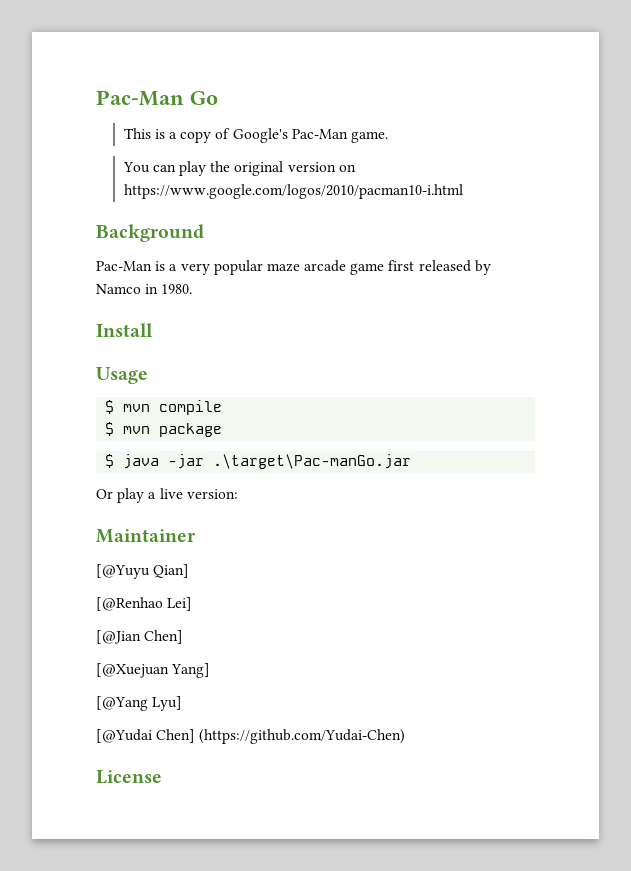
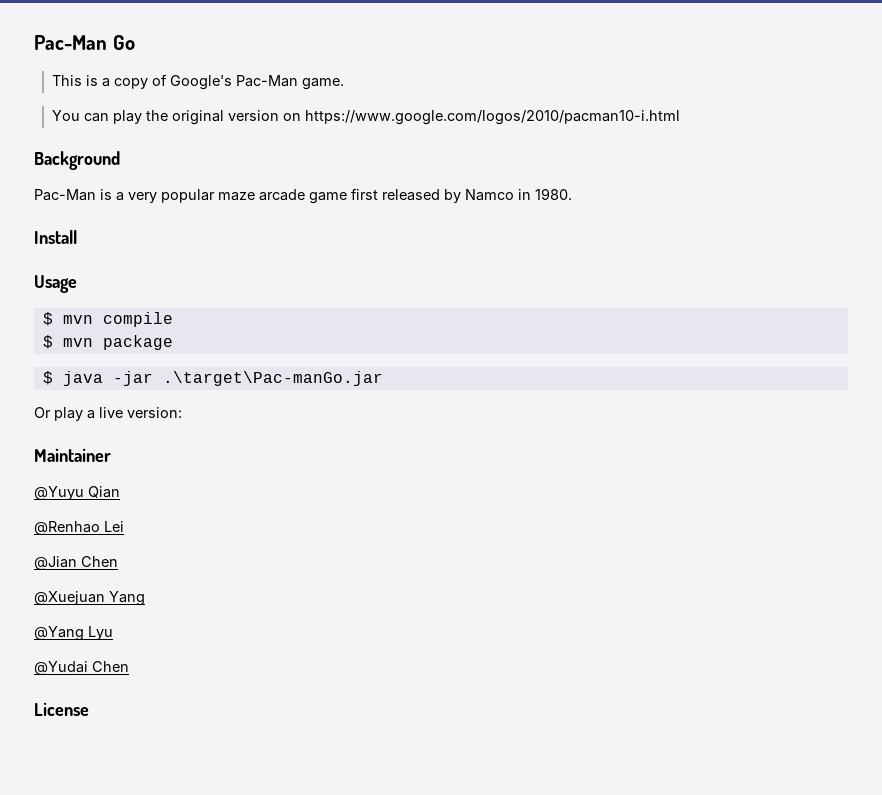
- [@Yuyu Qian]
- [@Renhao Lei]
- [@Jian Chen]
- [@Xuejuan Yang]
- [@Yang Lyu]
- [@Yudai Chen] (https://github.com/Yudai-Chen)
+ @Yuyu Qian
+ @Renhao Lei
+ @Jian Chen
+ @Xuejuan Yang
+ @Yang Lyu
+ @Yudai Chen

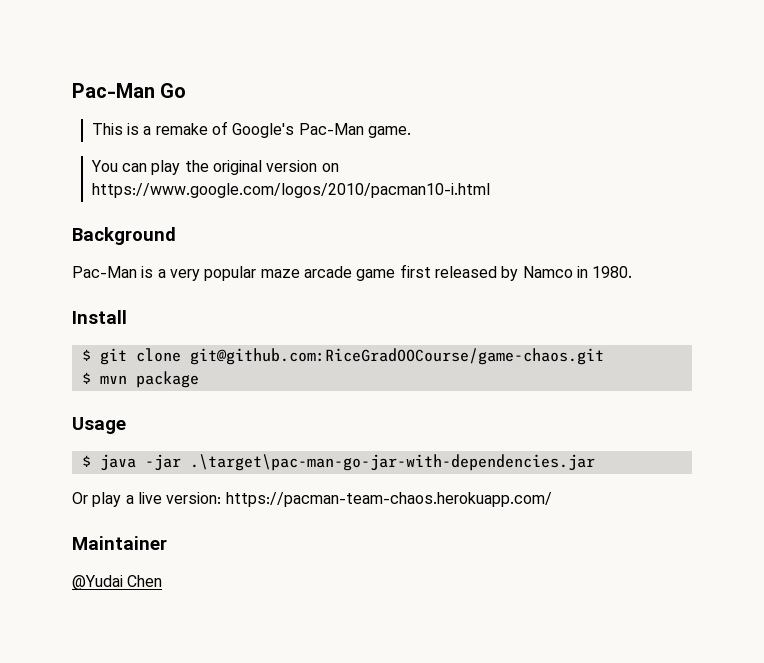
- This is a copy of Google's Pac-Man game.
+ This is a remake of Google's Pac-Man game.
- Usage
- $ mvn compile
+ $ git clone git@github.com:RiceGradOOCourse/game-chaos.git
+ Usage
- $ java -jar .\target\Pac-manGo.jar
+ $ java -jar .\target\pac-man-go-jar-with-dependencies.jar
- Or play a live version:
+ Or play a live version: https://pacman-team-chaos.herokuapp.com/
- @Yuyu Qian
- @Renhao Lei
- @Jian Chen
- @Xuejuan Yang
- @Yang Lyu
- License

